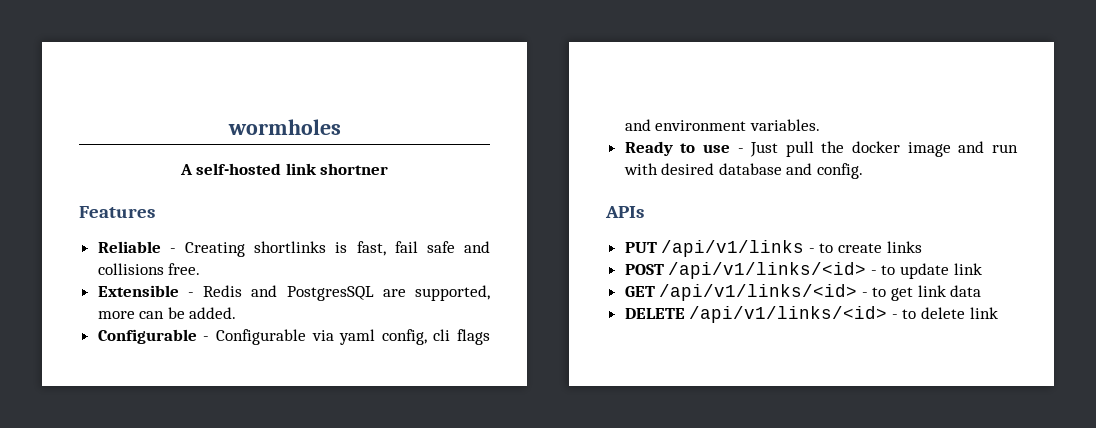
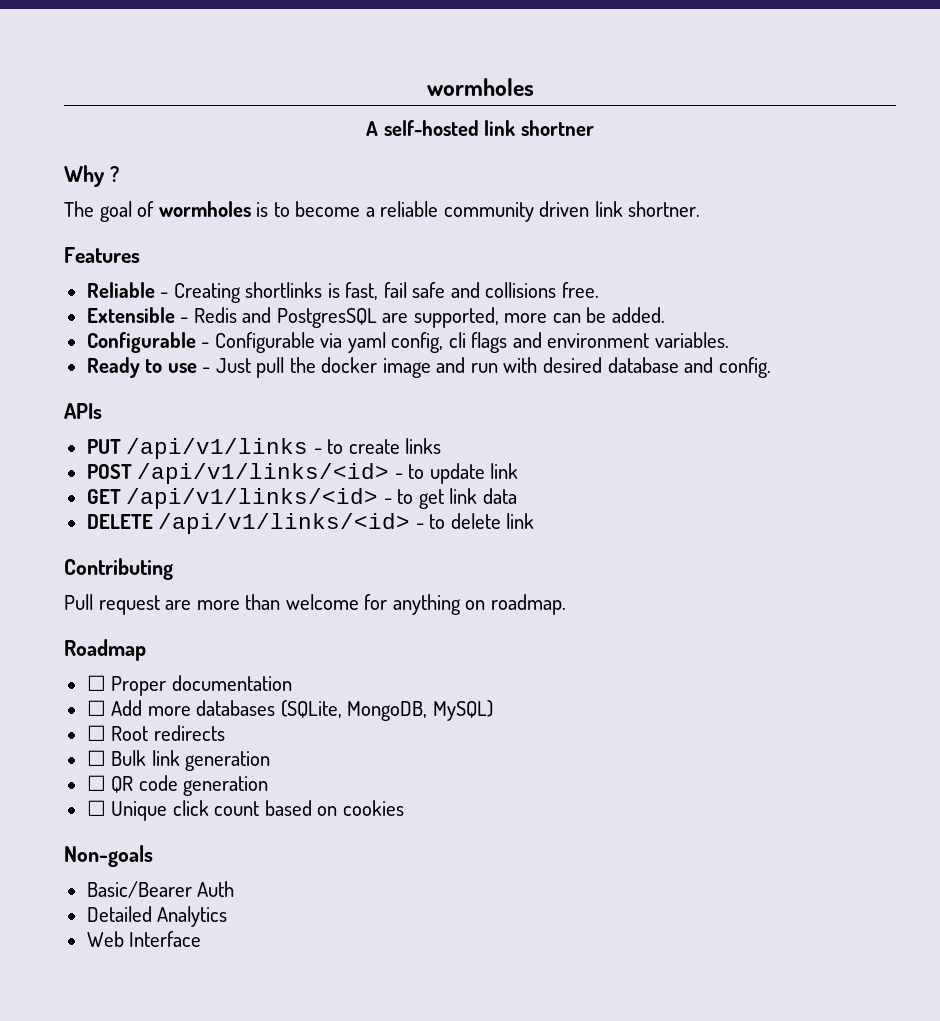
+ Why ?
+ The goal of wormholes is to become a reliable community driven link shortner.
+ Contributing
+ Pull request are more than welcome for anything on roadmap.
+ Roadmap
+ ☐ Proper documentation
+ ☐ Add more databases (SQLite, MongoDB, MySQL)
+ ☐ Root redirects
+ ☐ Bulk link generation
+ ☐ QR code generation
+ ☐ Unique click count based on cookies
+ Non-goals
+ Basic/Bearer Auth
+ Detailed Analytics
+ Web Interface

